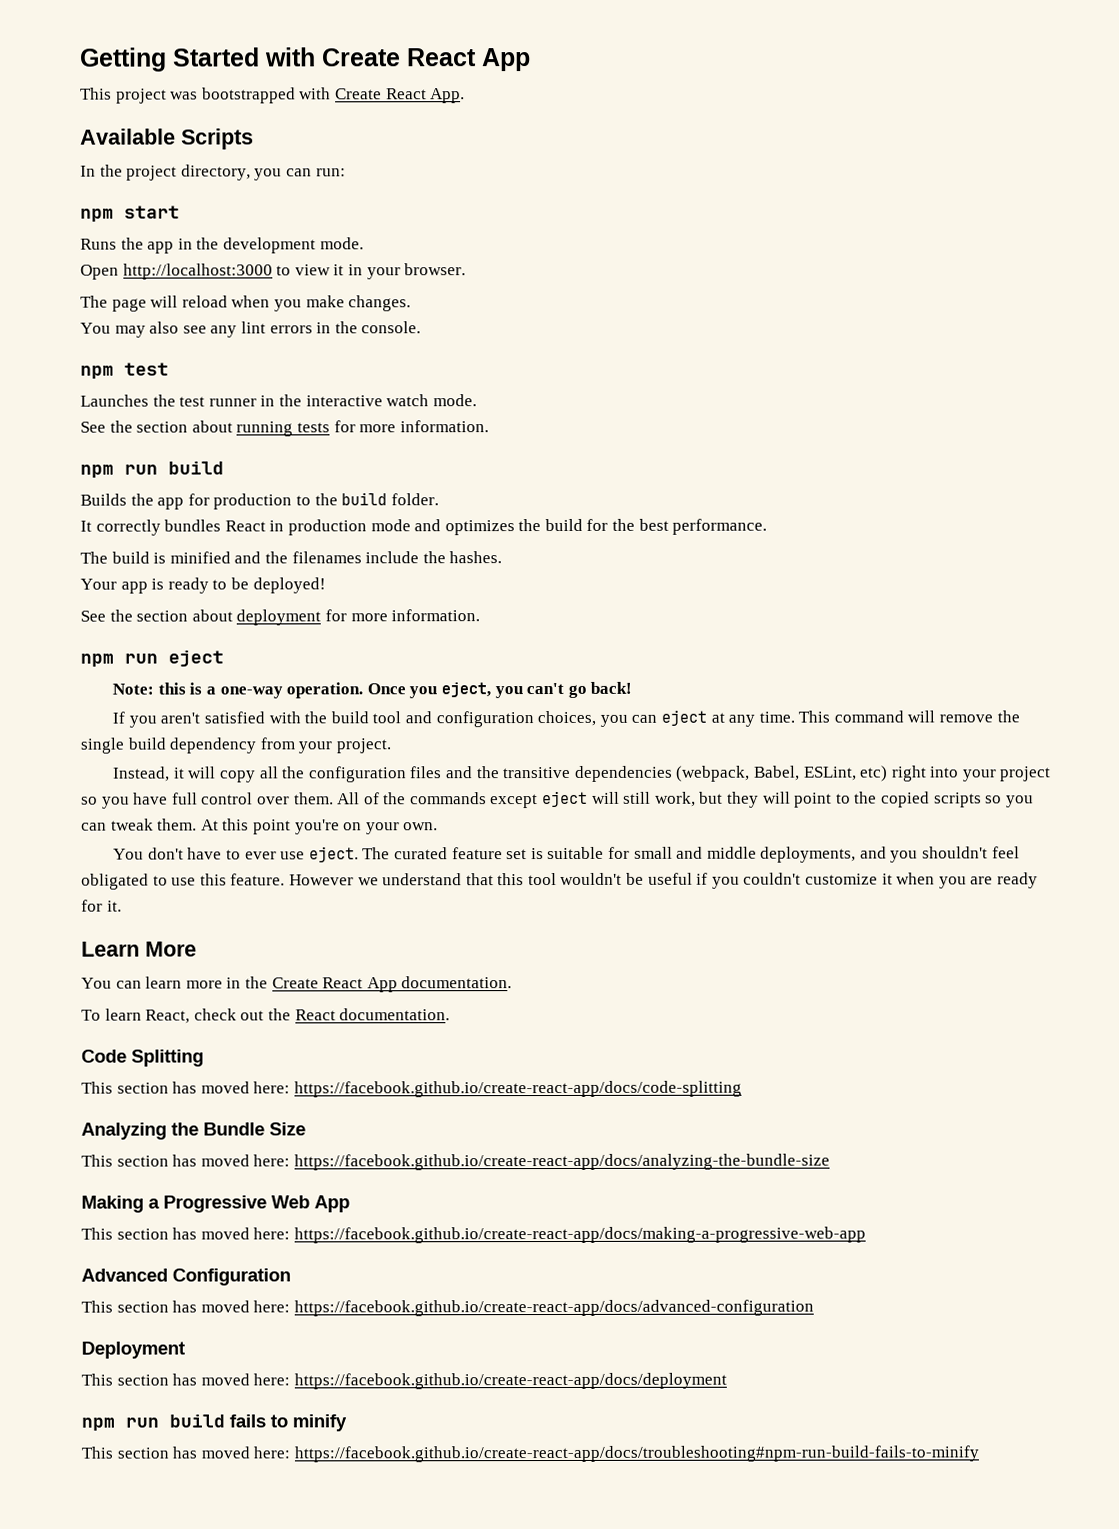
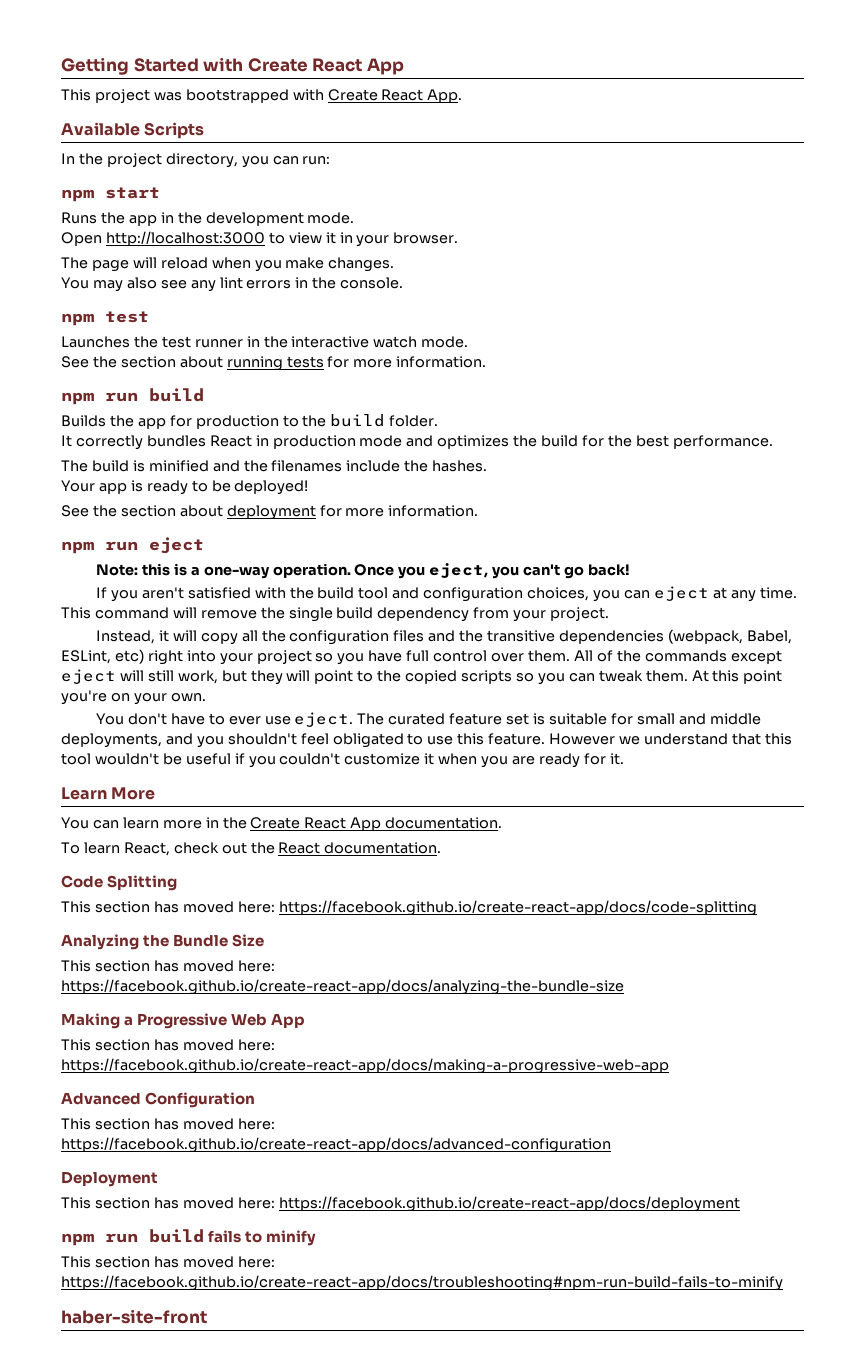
+ haber-site-front

